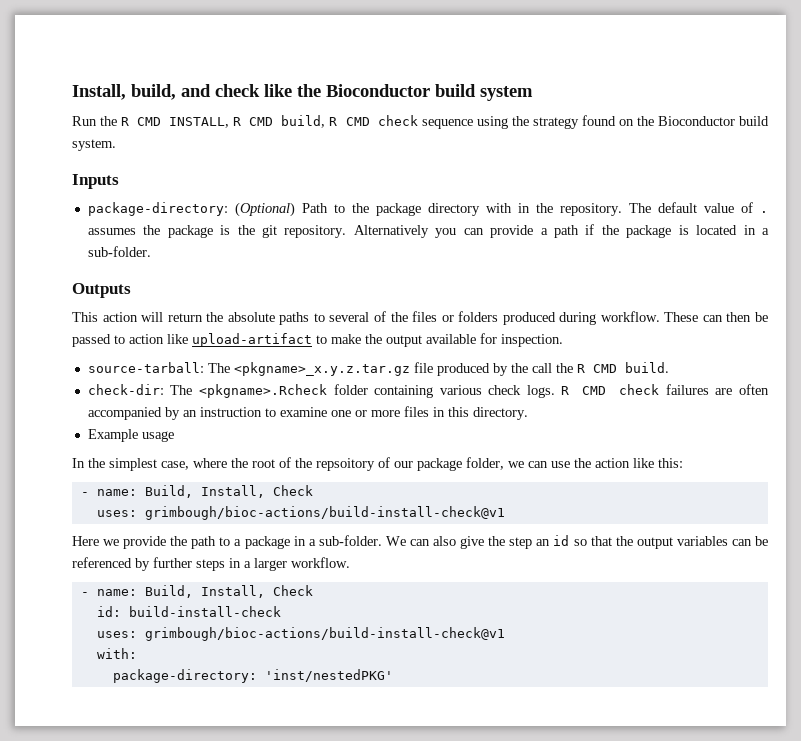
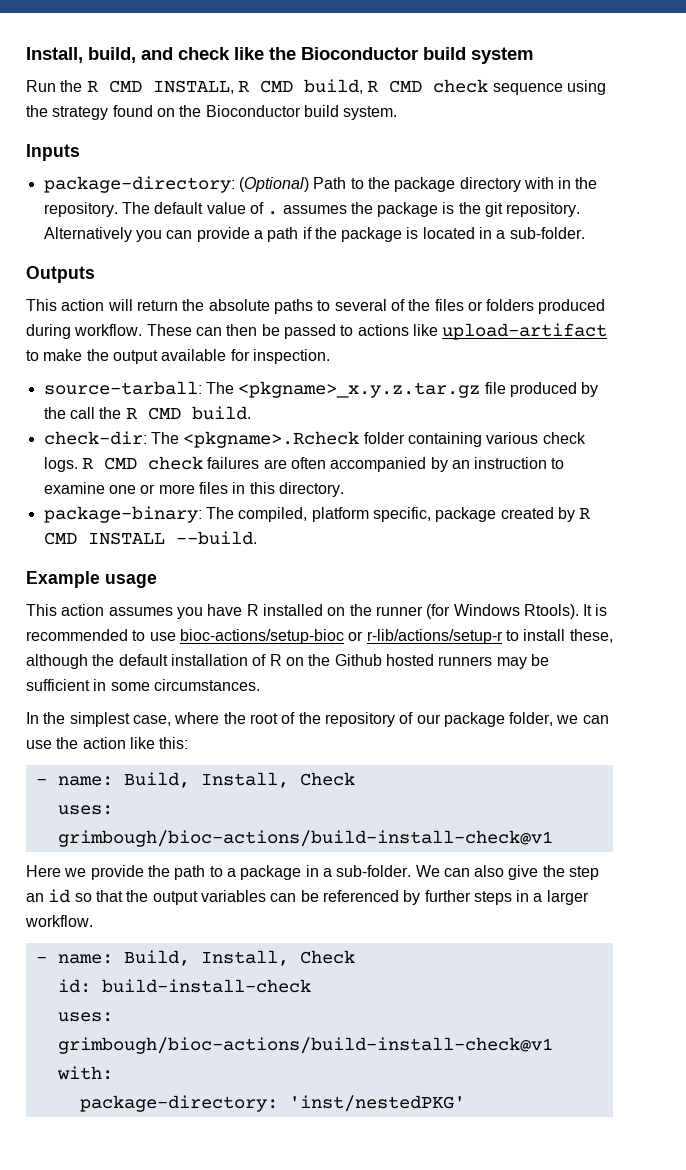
- These can then be passed to action like upload-artifact to make the output available for inspection.
+ These can then be passed to actions like upload-artifact to make the output available for inspection.
+ package-binary: The compiled, platform specific, package created by R CMD INSTALL --build.
  Example usage
+ This action assumes you have R installed on the runner (for Windows Rtools). It is recommended to use bioc-actions/setup-bioc or r-lib/actions/setup-r to install these, although the default installation of R on the Github hosted runners may be sufficient in some circumstances.
- In the simplest case, where the root of the repsoitory of our package folder, we can use the action like this:
+ In the simplest case, where the root of the repository of our package folder, we can use the action like this:

